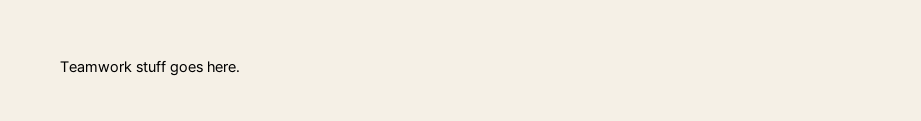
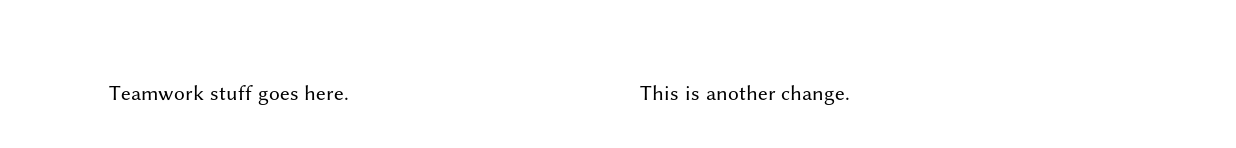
+ This is another change.

